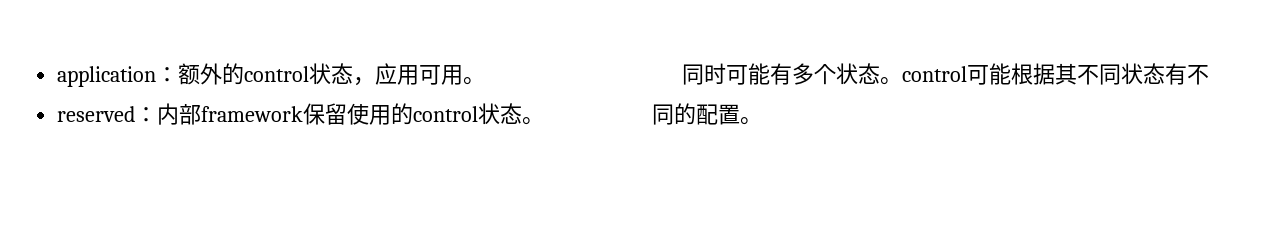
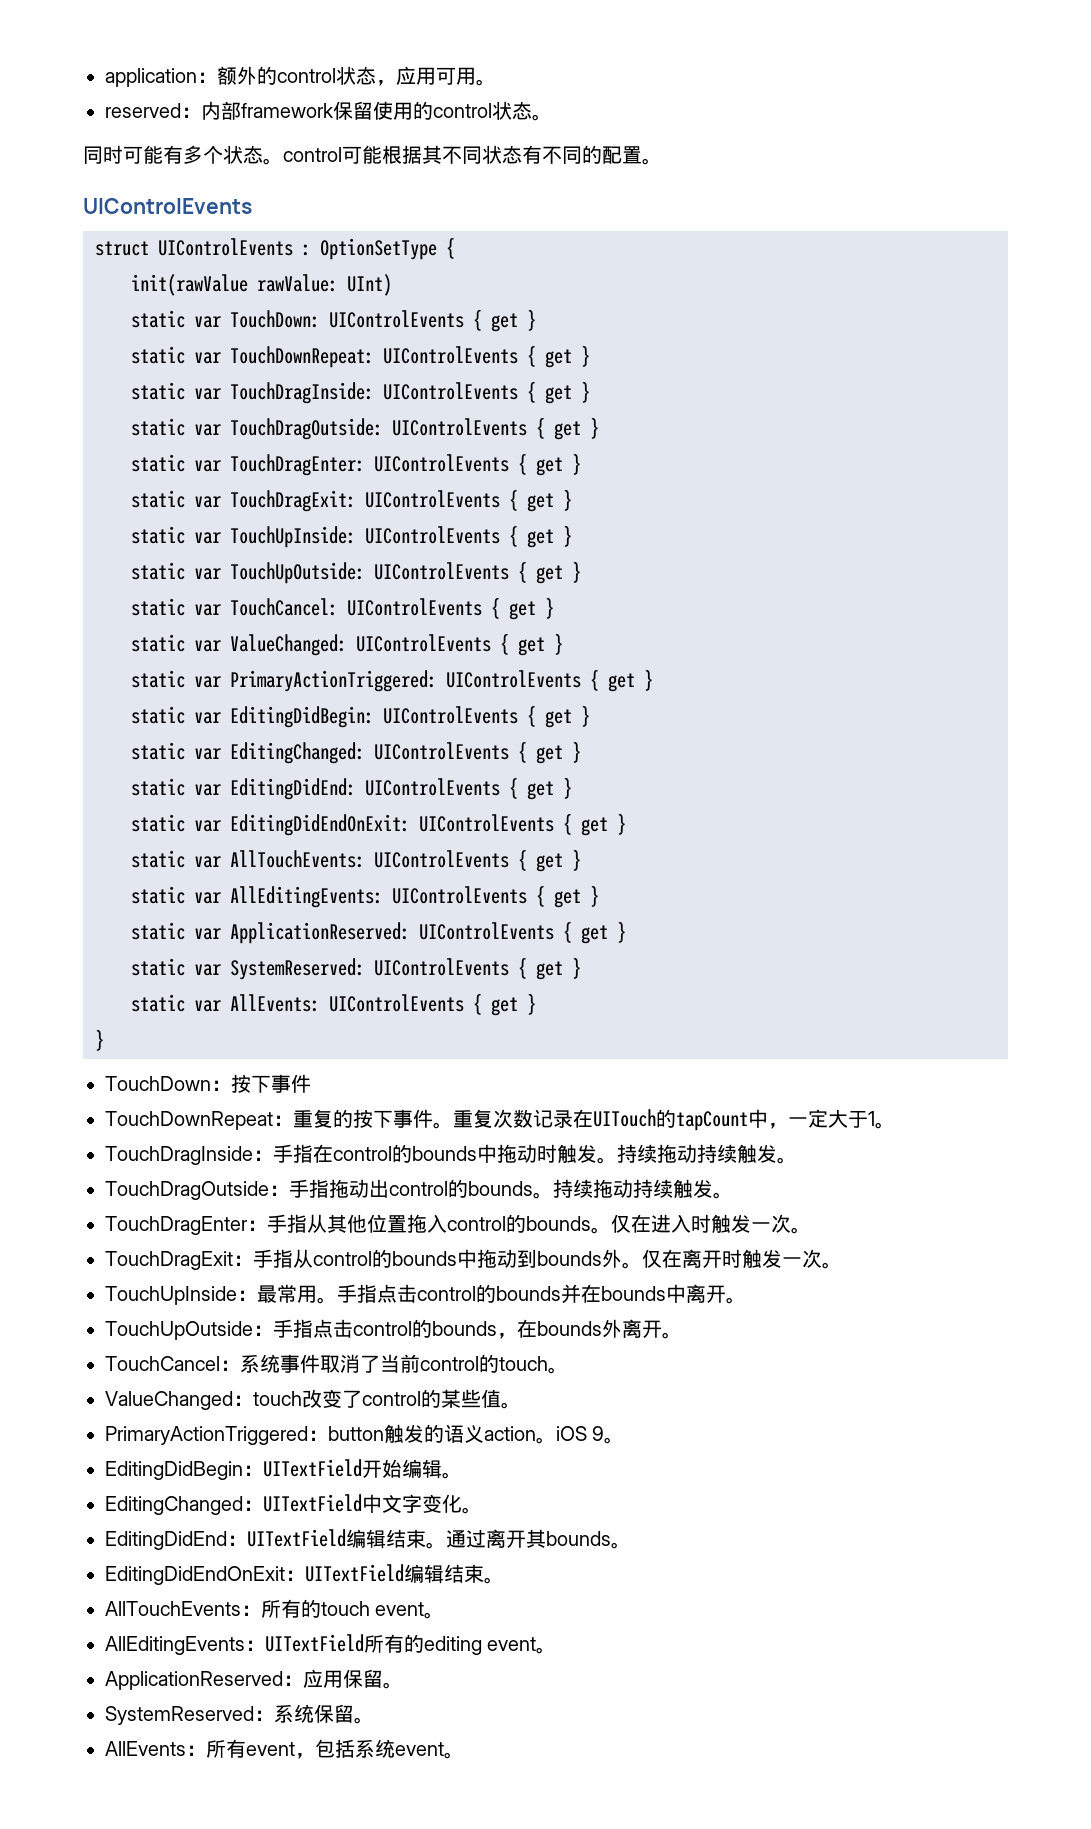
  同时可能有多个状态。control可能根据其不同状态有不同的配置。
+ UIControlEvents
+ struct UIControlEvents : OptionSetType {
+ init(rawValue rawValue: UInt)
+ static var TouchDown: UIControlEvents { get }
+ static var TouchDownRepeat: UIControlEvents { get }
+ static var TouchDragInside: UIControlEvents { get }
+ static var TouchDragOutside: UIControlEvents { get }
+ static var TouchDragEnter: UIControlEvents { get }
+ static var TouchDragExit: UIControlEvents { get }
+ static var TouchUpInside: UIControlEvents { get }
+ static var TouchUpOutside: UIControlEvents { get }
+ static var TouchCancel: UIControlEvents { get }
+ static var ValueChanged: UIControlEvents { get }
+ static var PrimaryActionTriggered: UIControlEvents { get }
+ static var EditingDidBegin: UIControlEvents { get }
+ static var EditingChanged: UIControlEvents { get }
+ static var EditingDidEnd: UIControlEvents { get }
+ static var EditingDidEndOnExit: UIControlEvents { get }
+ static var AllTouchEvents: UIControlEvents { get }
+ static var AllEditingEvents: UIControlEvents { get }
+ static var ApplicationReserved: UIControlEvents { get }
+ static var SystemReserved: UIControlEvents { get }
+ static var AllEvents: UIControlEvents { get }
+ }
+ TouchDown：按下事件
+ TouchDownRepeat：重复的按下事件。重复次数记录在UITouch的tapCount中，一定大于1。
+ TouchDragInside：手指在control的bounds中拖动时触发。持续拖动持续触发。
+ TouchDragOutside：手指拖动出control的bounds。持续拖动持续触发。
+ TouchDragEnter：手指从其他位置拖入control的bounds。仅在进入时触发一次。
+ TouchDragExit：手指从control的bounds中拖动到bounds外。仅在离开时触发一次。
+ TouchUpInside：最常用。手指点击control的bounds并在bounds中离开。
+ TouchUpOutside：手指点击control的bounds，在bounds外离开。
+ TouchCancel：系统事件取消了当前control的touch。
+ ValueChanged：touch改变了control的某些值。
+ PrimaryActionTriggered：button触发的语义action。iOS 9。
+ EditingDidBegin：UITextField开始编辑。
+ EditingChanged：UITextField中文字变化。
+ EditingDidEnd：UITextField编辑结束。通过离开其bounds。
+ EditingDidEndOnExit：UITextField编辑结束。
+ AllTouchEvents：所有的touch event。
+ AllEditingEvents：UITextField所有的editing event。
+ ApplicationReserved：应用保留。
+ SystemReserved：系统保留。
+ AllEvents：所有event，包括系统event。

